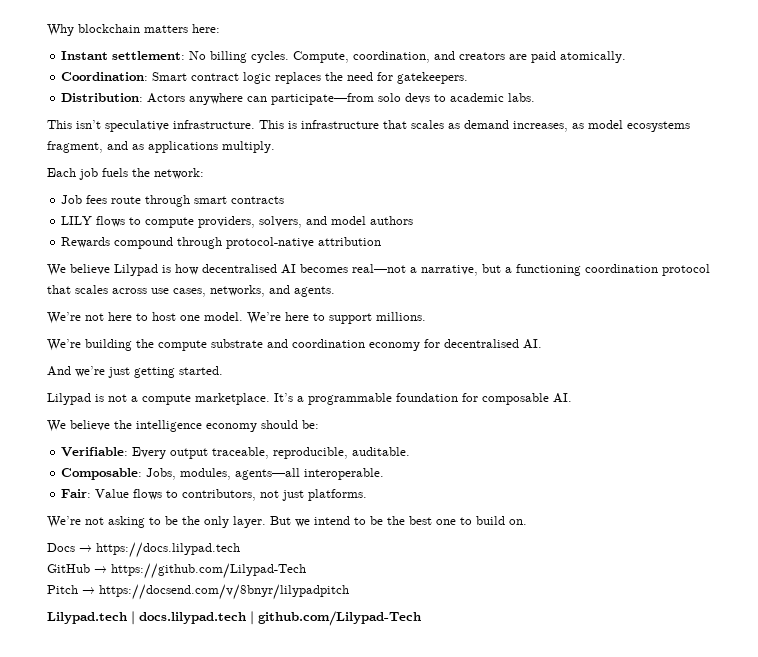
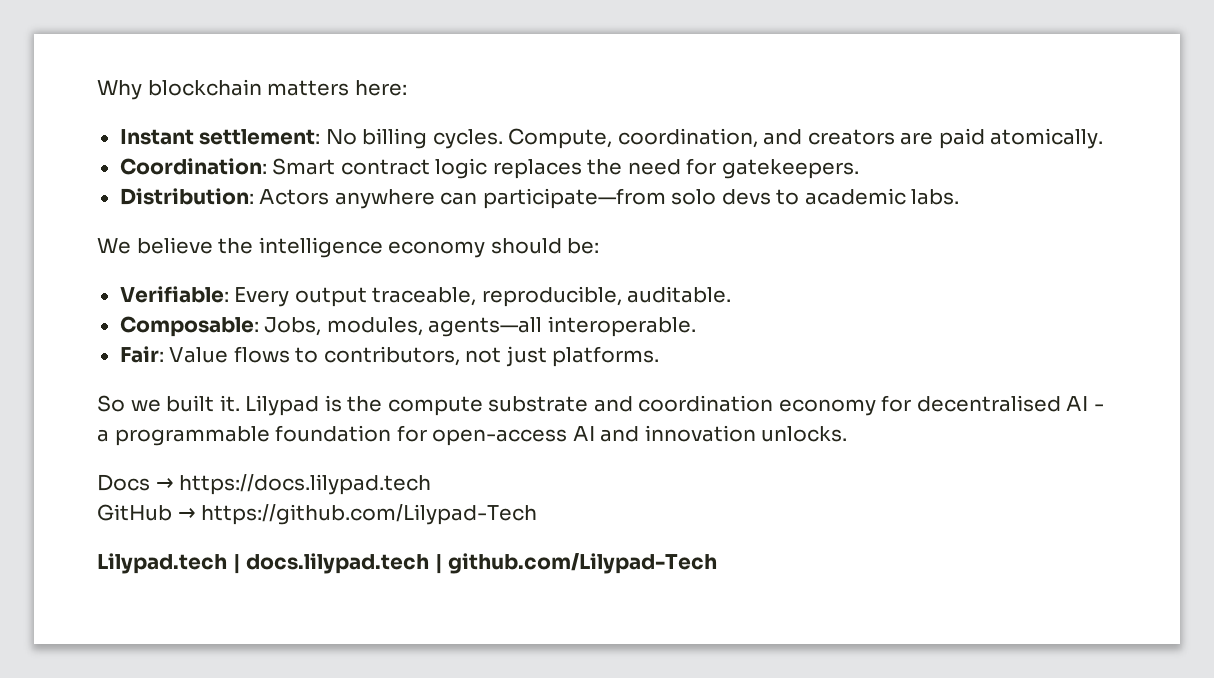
- This isn’t speculative infrastructure. This is infrastructure that scales as demand increases, as model ecosystems fragment, and as applications multiply.
- Each job fuels the network:
- Job fees route through smart contracts
- LILY flows to compute providers, solvers, and model authors
- Rewards compound through protocol-native attribution
- We believe Lilypad is how decentralised AI becomes real—not a narrative, but a functioning coordination protocol that scales across use cases, networks, and agents.
- We’re not here to host one model. We’re here to support millions.
- We’re building the compute substrate and coordination economy for decentralised AI.
- And we’re just getting started.
- Lilypad is not a compute marketplace. It’s a programmable foundation for composable AI.
- We’re not asking to be the only layer. But we intend to be the best one to build on.
+ So we built it. Lilypad is the compute substrate and coordination economy for decentralised AI - a programmable foundation for open-access AI and innovation unlocks.
- Pitch → https://docsend.com/v/8bnyr/lilypadpitch

